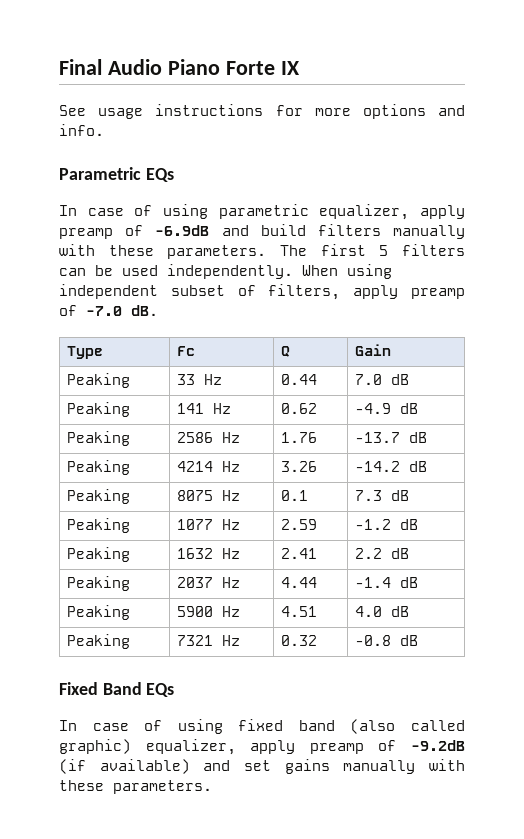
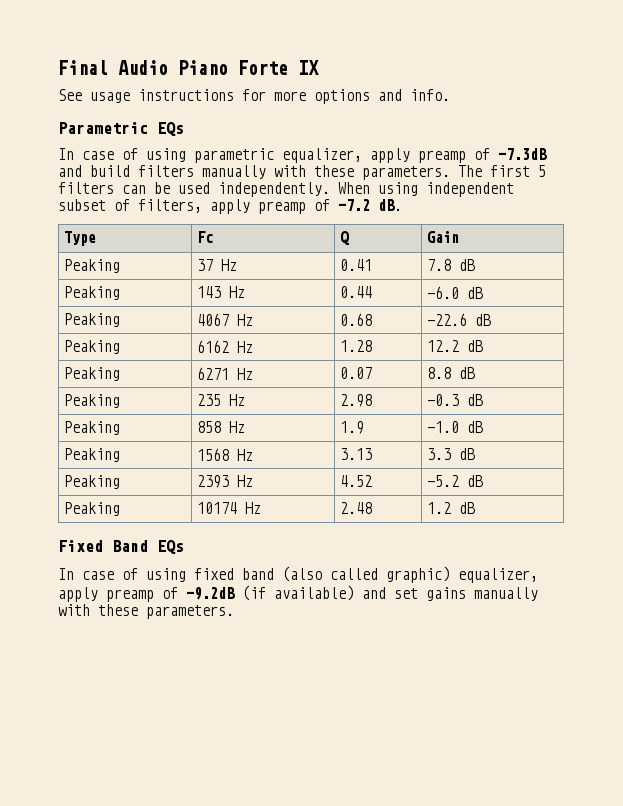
- In case of using parametric equalizer, apply preamp of -6.9dB and build filters manually with these parameters.
+ In case of using parametric equalizer, apply preamp of -7.3dB and build filters manually with these parameters.
- When using independent subset of filters, apply preamp of -7.0 dB.
+ When using independent subset of filters, apply preamp of -7.2 dB.
- Peaking | 33 Hz | 0.44 | 7.0 dB
- Peaking | 141 Hz | 0.62 | -4.9 dB
- Peaking | 2586 Hz | 1.76 | -13.7 dB
- Peaking | 4214 Hz | 3.26 | -14.2 dB
- Peaking | 8075 Hz | 0.1 | 7.3 dB
- Peaking | 1077 Hz | 2.59 | -1.2 dB
- Peaking | 1632 Hz | 2.41 | 2.2 dB
- Peaking | 2037 Hz | 4.44 | -1.4 dB
- Peaking | 5900 Hz | 4.51 | 4.0 dB
- Peaking | 7321 Hz | 0.32 | -0.8 dB
+ Peaking | 37 Hz | 0.41 | 7.8 dB
+ Peaking | 143 Hz | 0.44 | -6.0 dB
+ Peaking | 4067 Hz | 0.68 | -22.6 dB
+ Peaking | 6162 Hz | 1.28 | 12.2 dB
+ Peaking | 6271 Hz | 0.07 | 8.8 dB
+ Peaking | 235 Hz | 2.98 | -0.3 dB
+ Peaking | 858 Hz | 1.9 | -1.0 dB
+ Peaking | 1568 Hz | 3.13 | 3.3 dB
+ Peaking | 2393 Hz | 4.52 | -5.2 dB
+ Peaking | 10174 Hz | 2.48 | 1.2 dB

